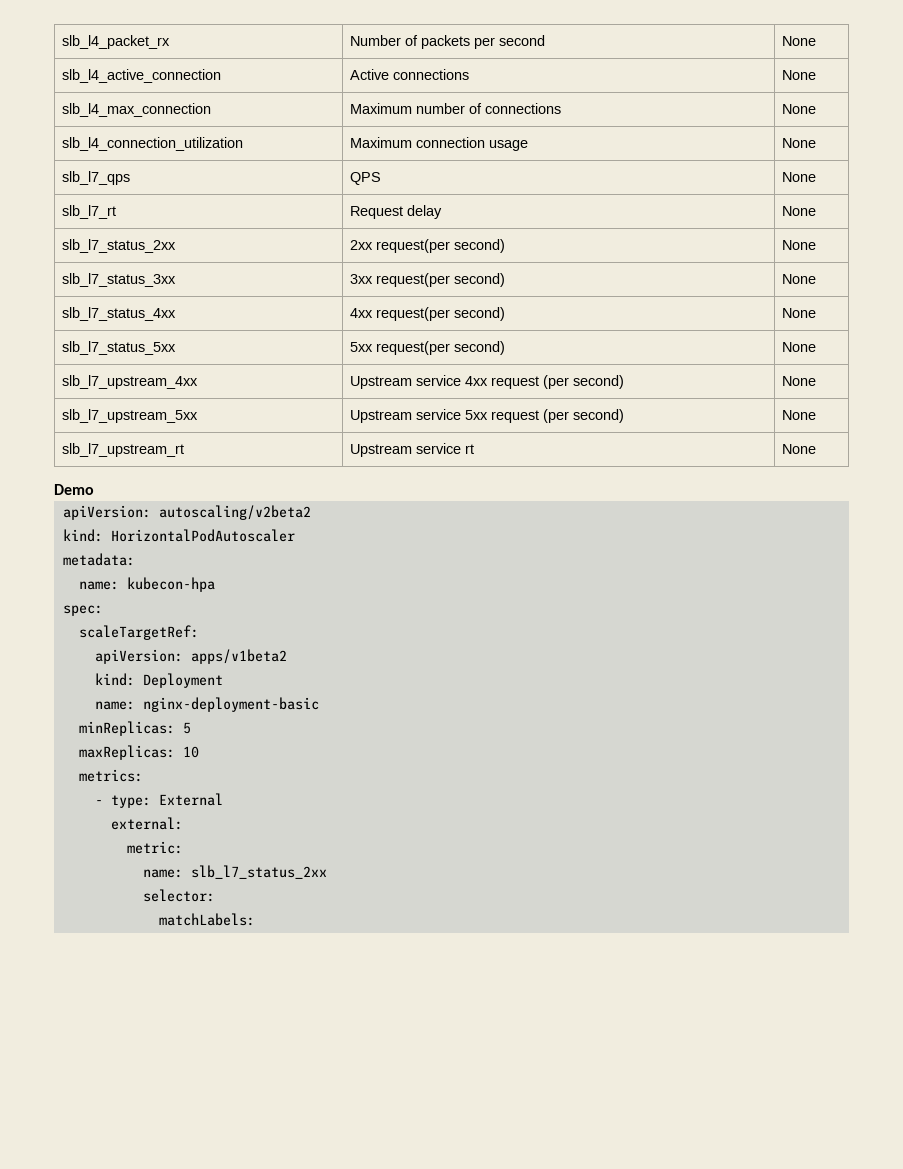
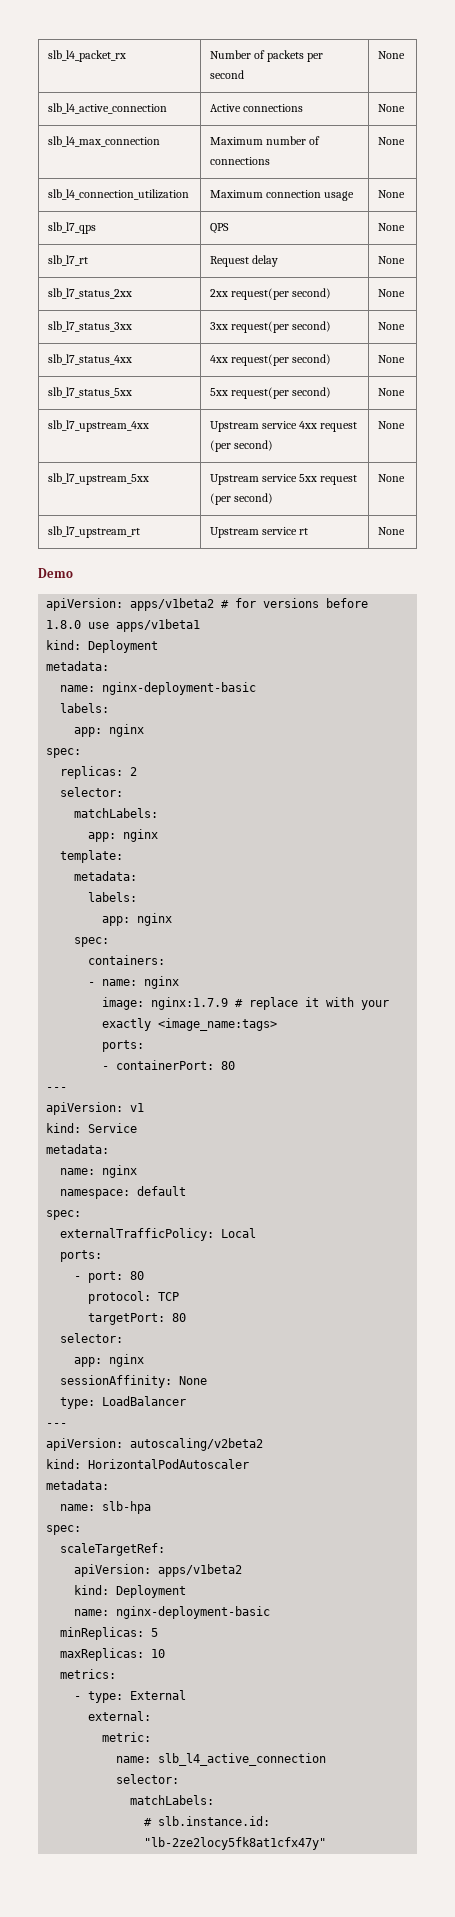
+ apiVersion: apps/v1beta2 # for versions before 1.8.0 use apps/v1beta1
+ kind: Deployment
+ metadata:
+ name: nginx-deployment-basic
+ labels:
+ app: nginx
+ spec:
+ replicas: 2
+ selector:
+ matchLabels:
+ app: nginx
+ template:
+ metadata:
+ labels:
+ app: nginx
+ spec:
+ containers:
+ - name: nginx
+ image: nginx:1.7.9 # replace it with your exactly <image_name:tags>
+ ports:
+ - containerPort: 80
+ ---
+ apiVersion: v1
+ kind: Service
+ metadata:
+ name: nginx
+ namespace: default
+ spec:
+ externalTrafficPolicy: Local
+ ports:
+ - port: 80
+ protocol: TCP
+ targetPort: 80
+ selector:
+ app: nginx
+ sessionAffinity: None
+ type: LoadBalancer
+ ---
- name: kubecon-hpa
+ name: slb-hpa
- name: slb_l7_status_2xx
+ name: slb_l4_active_connection
  selector:
  matchLabels:
+ # slb.instance.id: "lb-2ze2locy5fk8at1cfx47y"

